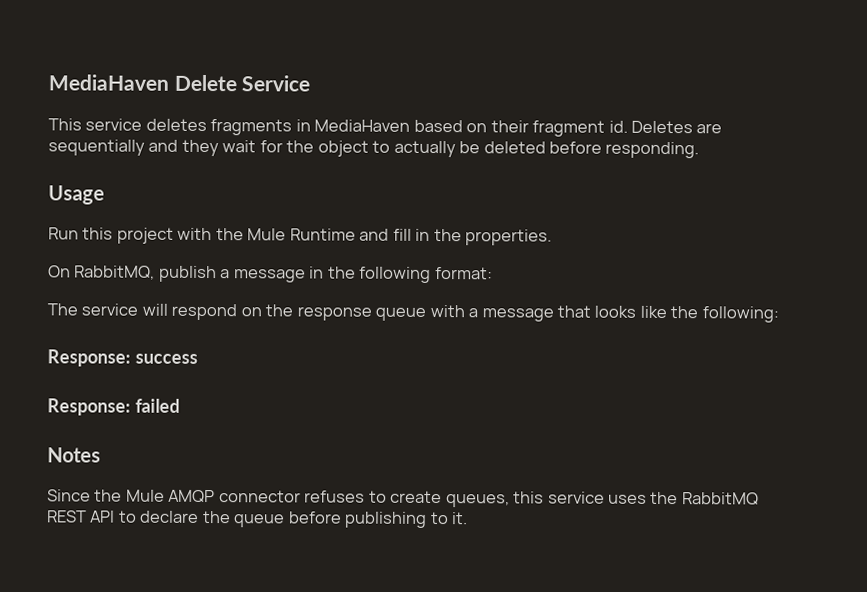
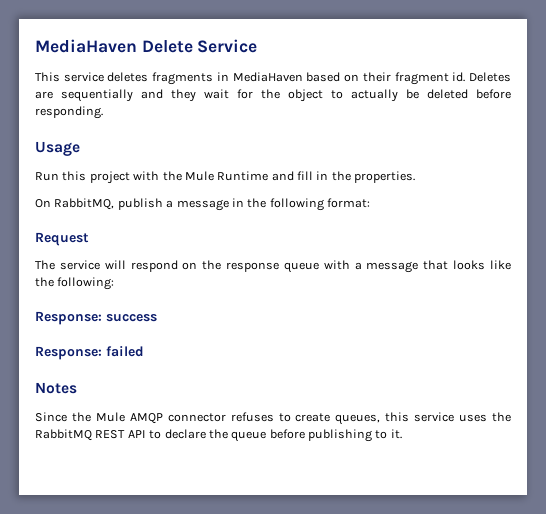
+ Request

